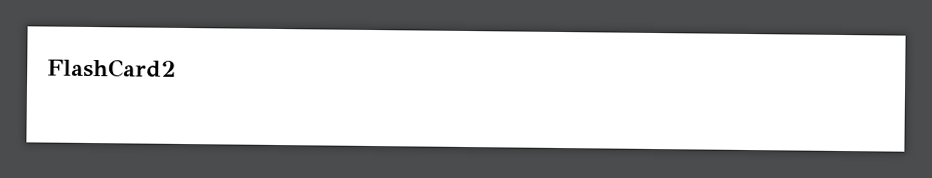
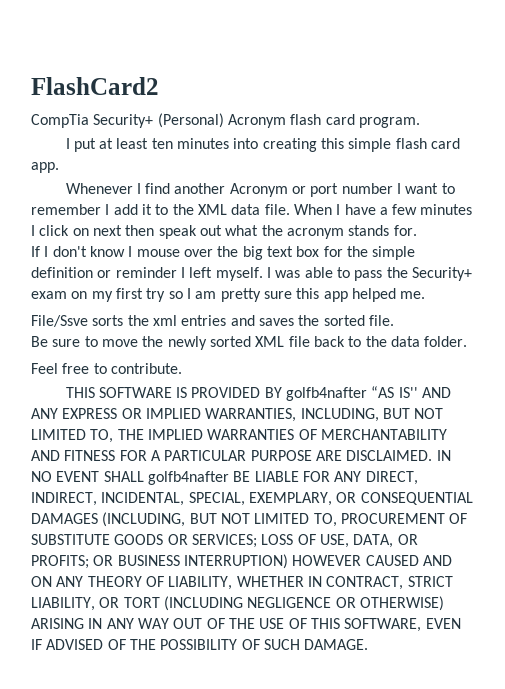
+ CompTia Security+ (Personal) Acronym flash card program.
+ I put at least ten minutes into creating this simple flash card app.
+ Whenever I find another Acronym or port number I want to remember I add it to the XML data file. When I have a few minutes I click on next then speak out what the acronym stands for.
+ If I don't know I mouse over the big text box for the simple definition or reminder I left myself. I was able to pass the Security+ exam on my first try so I am pretty sure this app helped me.
+ File/Ssve sorts the xml entries and saves the sorted file.
+ Be sure to move the newly sorted XML file back to the data folder.
+ Feel free to contribute.
+ THIS SOFTWARE IS PROVIDED BY golfb4nafter “AS IS'' AND ANY EXPRESS OR IMPLIED WARRANTIES, INCLUDING, BUT NOT LIMITED TO, THE IMPLIED WARRANTIES OF MERCHANTABILITY AND FITNESS FOR A PARTICULAR PURPOSE ARE DISCLAIMED. IN NO EVENT SHALL golfb4nafter BE LIABLE FOR ANY DIRECT, INDIRECT, INCIDENTAL, SPECIAL, EXEMPLARY, OR CONSEQUENTIAL DAMAGES (INCLUDING, BUT NOT LIMITED TO, PROCUREMENT OF SUBSTITUTE GOODS OR SERVICES; LOSS OF USE, DATA, OR PROFITS; OR BUSINESS INTERRUPTION) HOWEVER CAUSED AND ON ANY THEORY OF LIABILITY, WHETHER IN CONTRACT, STRICT LIABILITY, OR TORT (INCLUDING NEGLIGENCE OR OTHERWISE) ARISING IN ANY WAY OUT OF THE USE OF THIS SOFTWARE, EVEN IF ADVISED OF THE POSSIBILITY OF SUCH DAMAGE.

